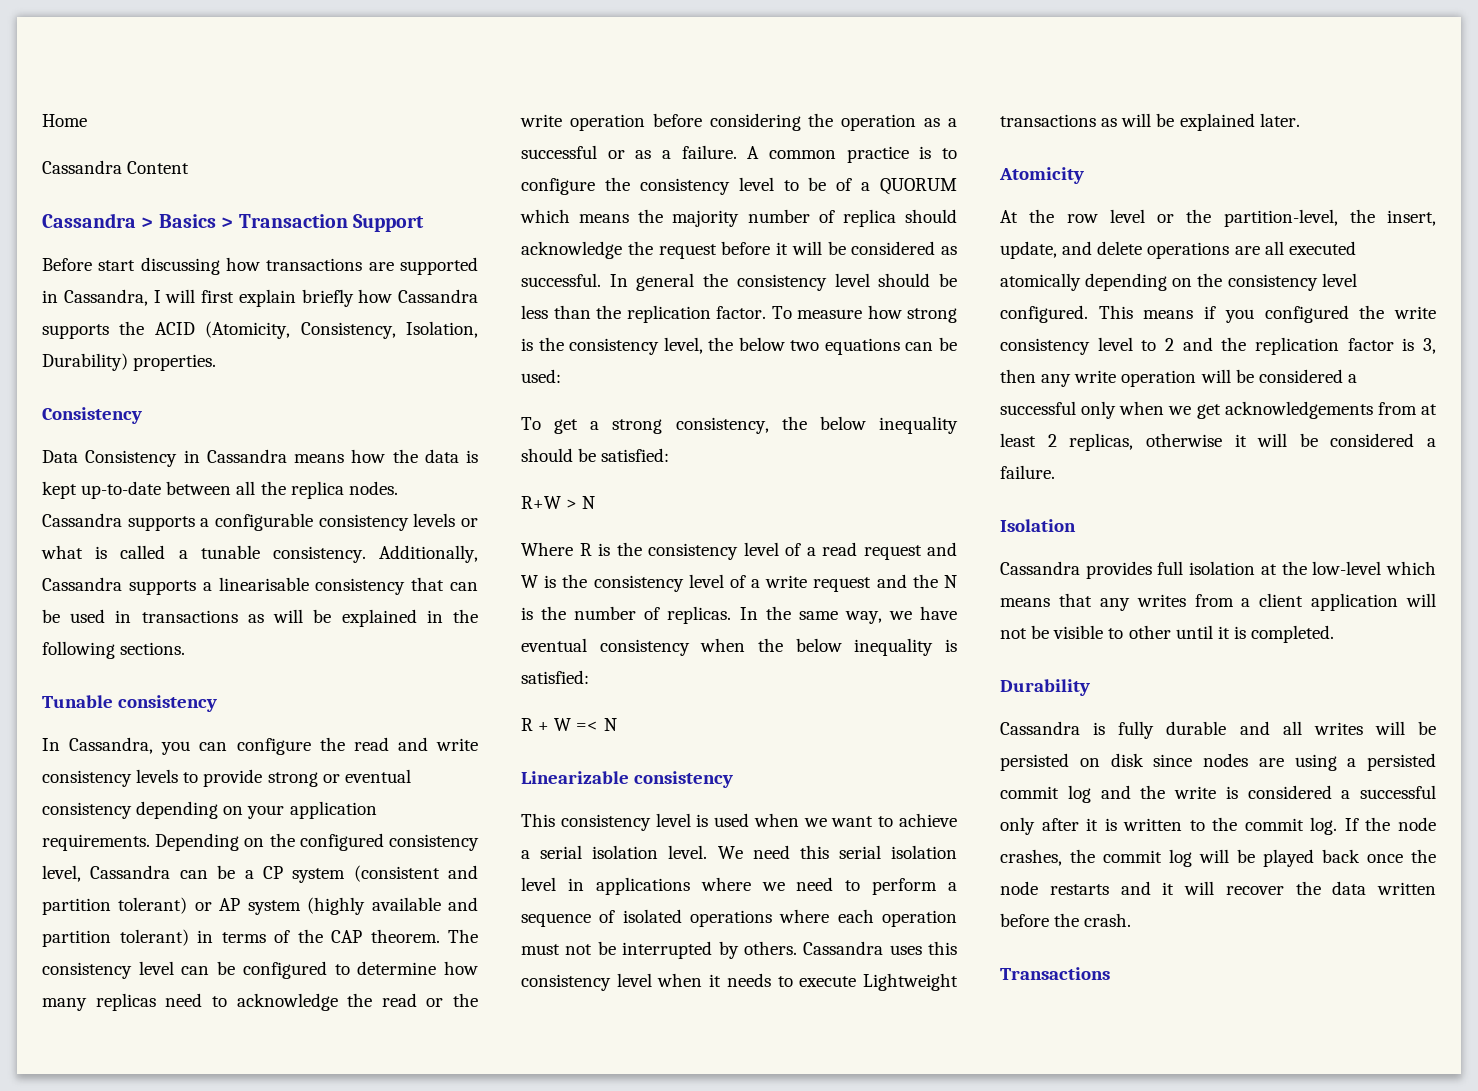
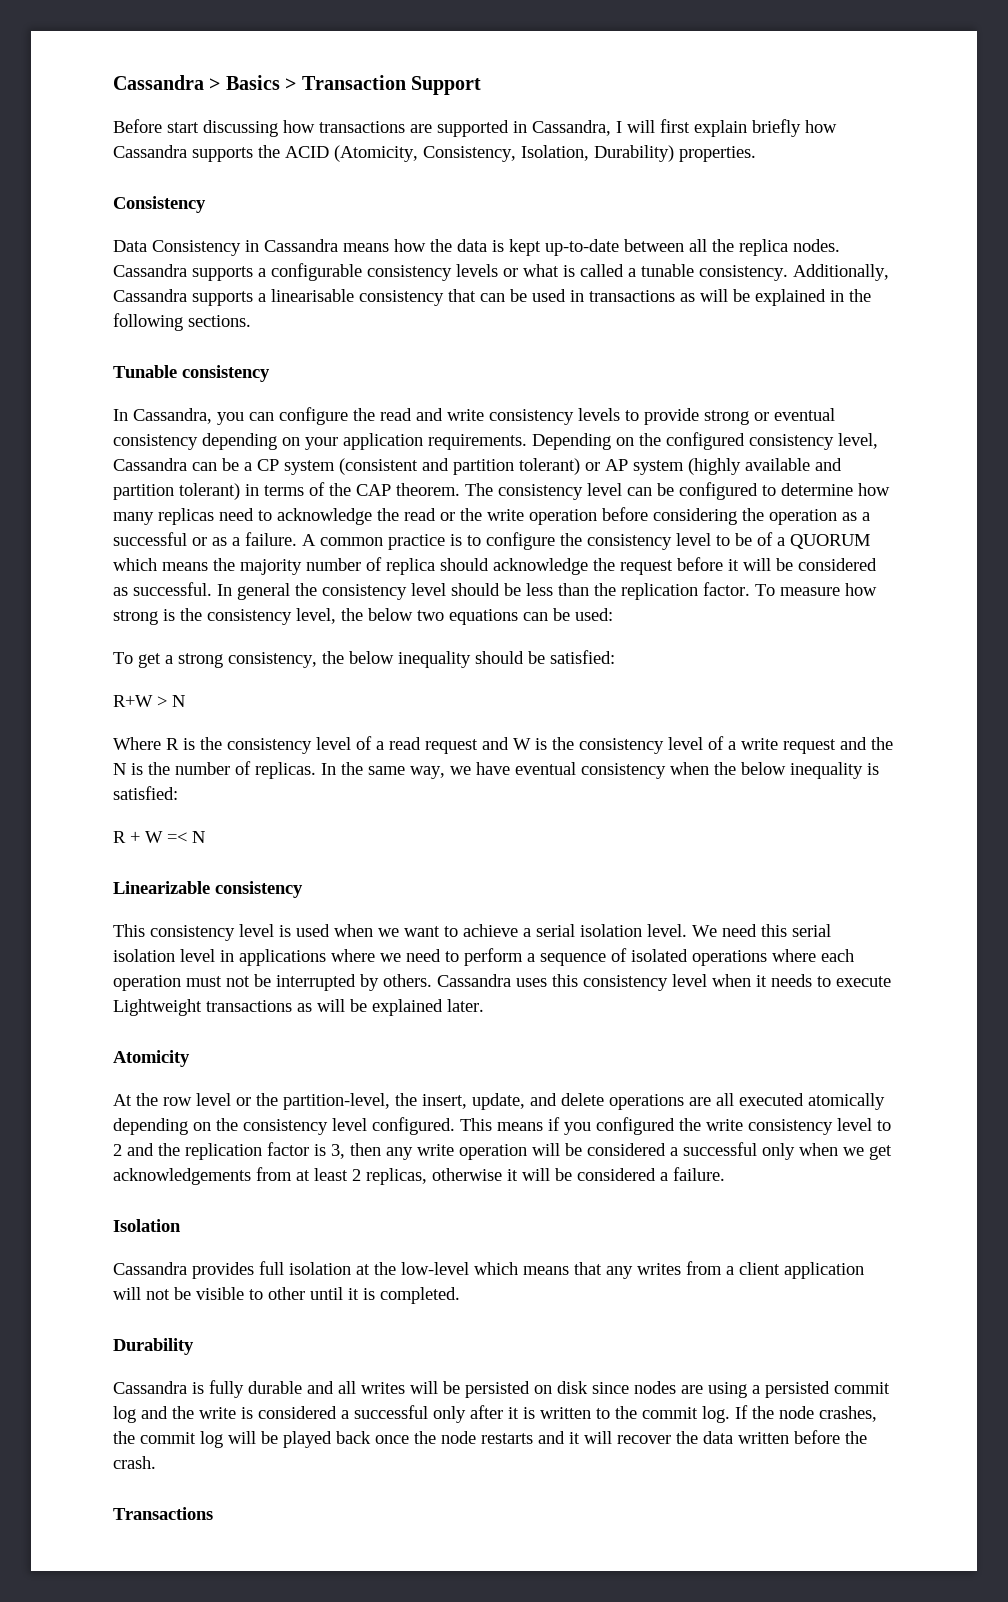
- Home
- Cassandra Content

